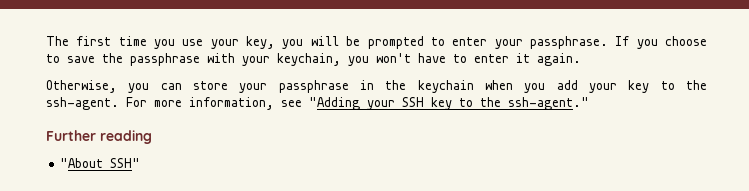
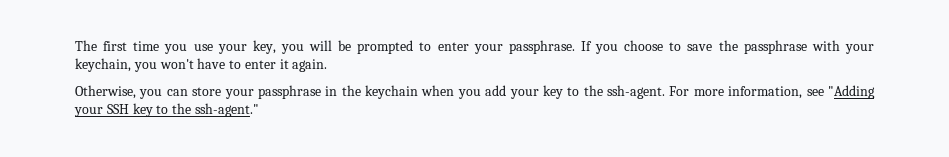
- Further reading
- "About SSH"

